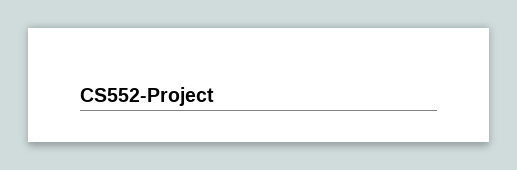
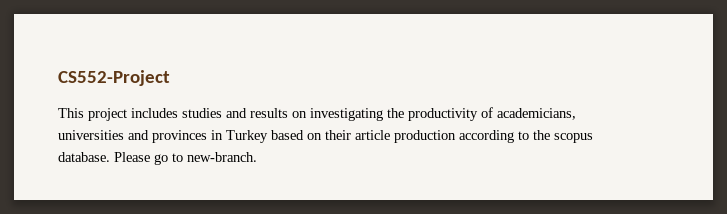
+ This project includes studies and results on investigating the productivity of academicians, universities and provinces in Turkey based on their article production according to the scopus database. Please go to new-branch.

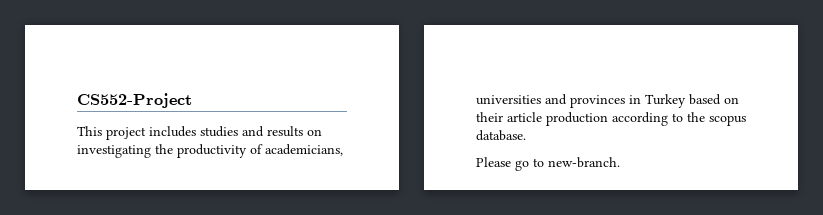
- This project includes studies and results on investigating the productivity of academicians, universities and provinces in Turkey based on their article production according to the scopus database. Please go to new-branch.
+ This project includes studies and results on investigating the productivity of academicians, universities and provinces in Turkey based on their article production according to the scopus database.
+ Please go to new-branch.

